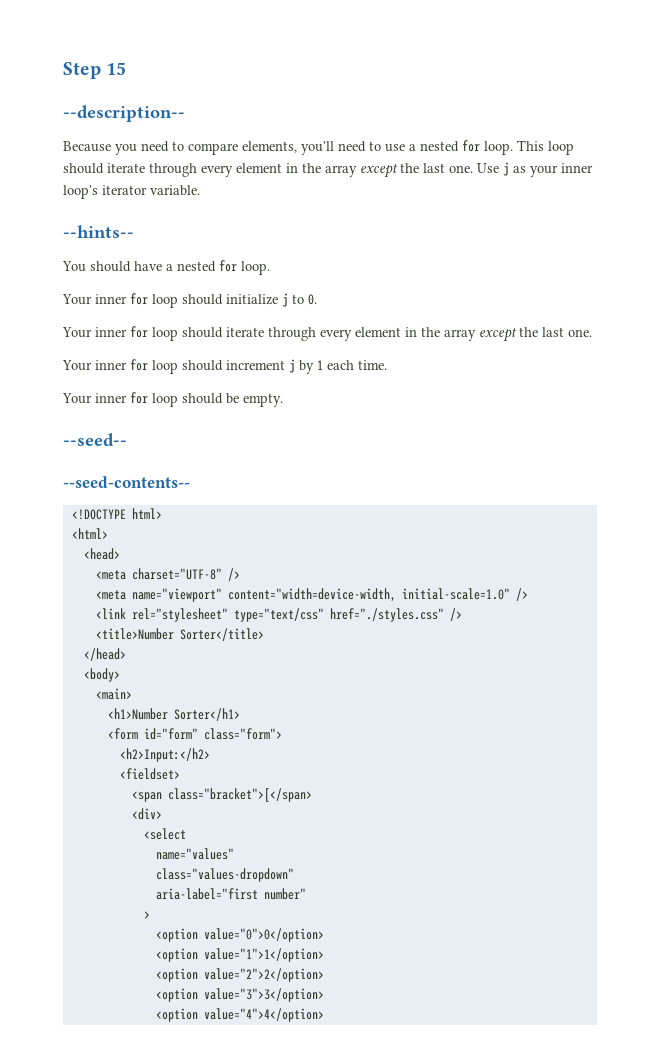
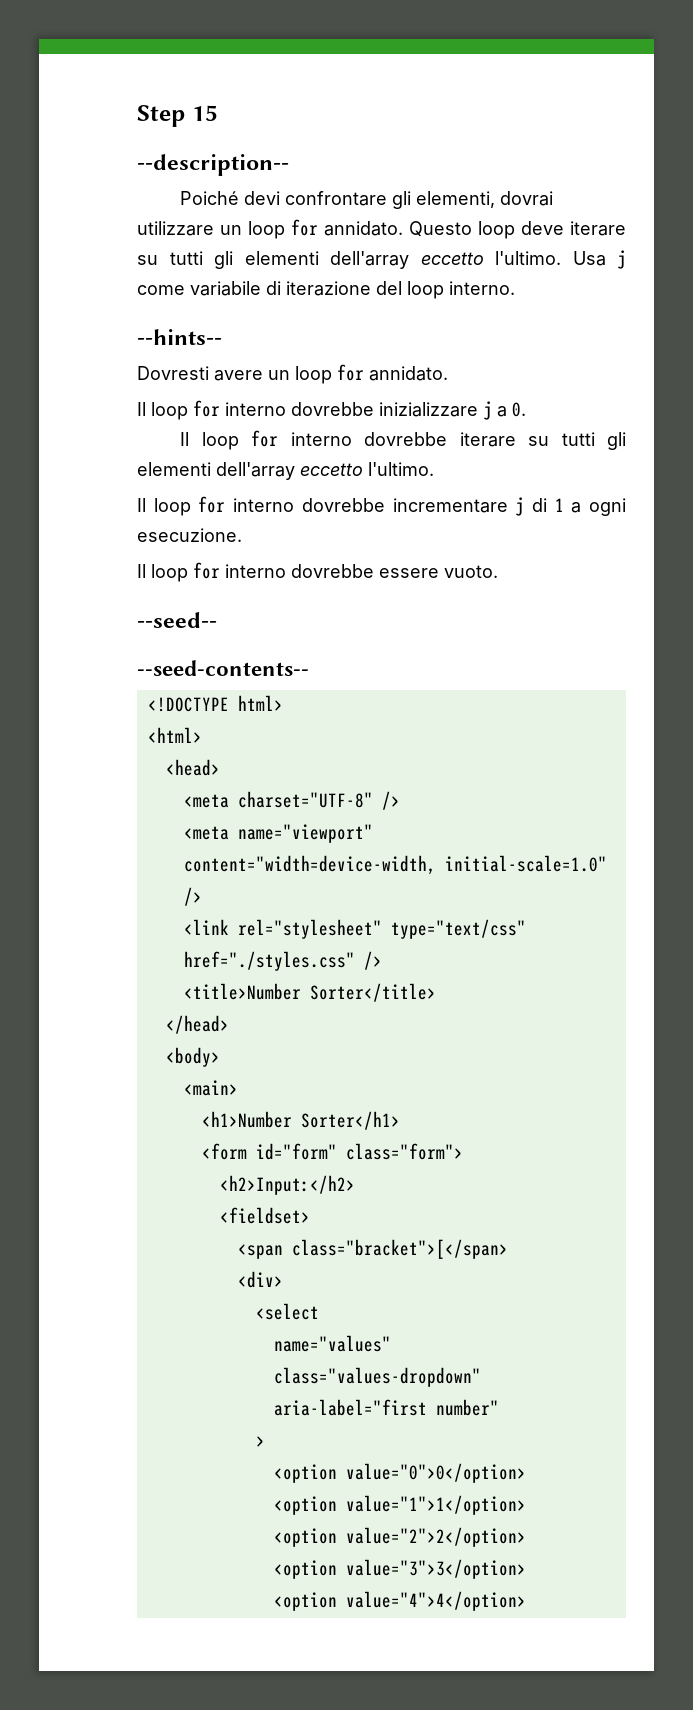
- Because you need to compare elements, you'll need to use a nested for loop. This loop should iterate through every element in the array except the last one. Use j as your inner loop's iterator variable.
+ Poiché devi confrontare gli elementi, dovrai utilizzare un loop for annidato. Questo loop deve iterare su tutti gli elementi dell'array eccetto l'ultimo. Usa j come variabile di iterazione del loop interno.
  --hints--
- You should have a nested for loop.
- Your inner for loop should initialize j to 0.
- Your inner for loop should iterate through every element in the array except the last one.
- Your inner for loop should increment j by 1 each time.
- Your inner for loop should be empty.
+ Dovresti avere un loop for annidato.
+ Il loop for interno dovrebbe inizializzare j a 0.
+ Il loop for interno dovrebbe iterare su tutti gli elementi dell'array eccetto l'ultimo.
+ Il loop for interno dovrebbe incrementare j di 1 a ogni esecuzione.
+ Il loop for interno dovrebbe essere vuoto.

